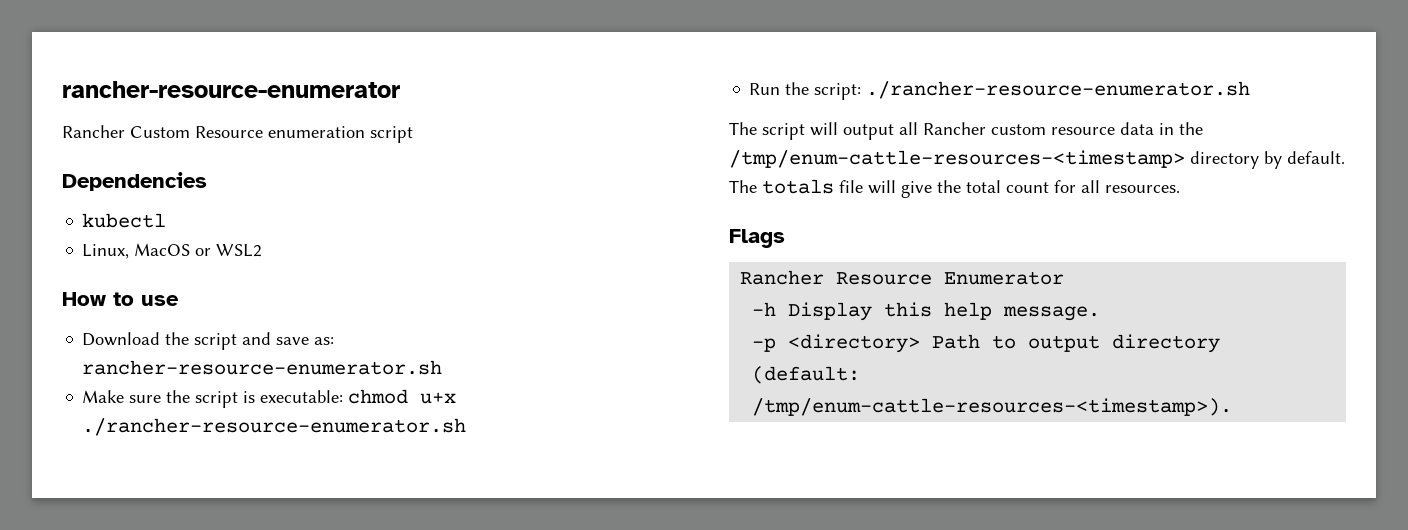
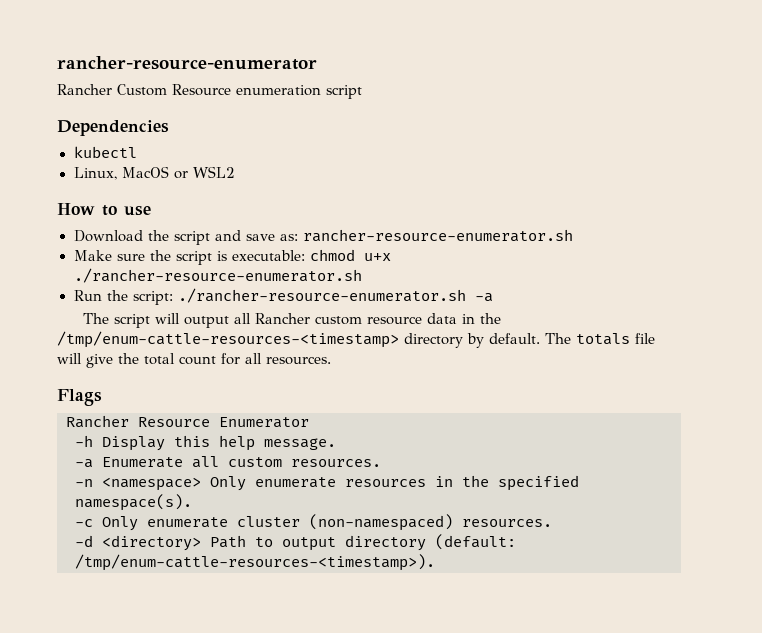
- Run the script: ./rancher-resource-enumerator.sh
+ Run the script: ./rancher-resource-enumerator.sh -a
- -p <directory> Path to output directory (default: /tmp/enum-cattle-resources-<timestamp>).
+ -a Enumerate all custom resources.
+ -n <namespace> Only enumerate resources in the specified namespace(s).
+ -c Only enumerate cluster (non-namespaced) resources.
+ -d <directory> Path to output directory (default: /tmp/enum-cattle-resources-<timestamp>).

